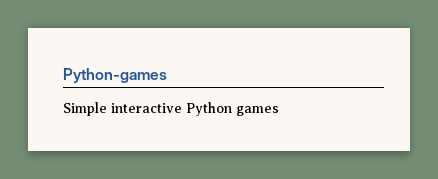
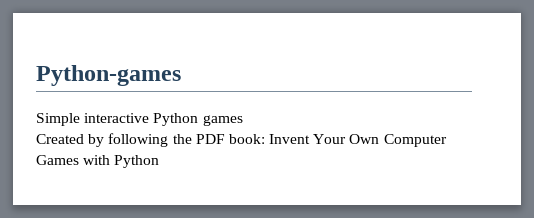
+ Created by following the PDF book: Invent Your Own Computer Games with Python

